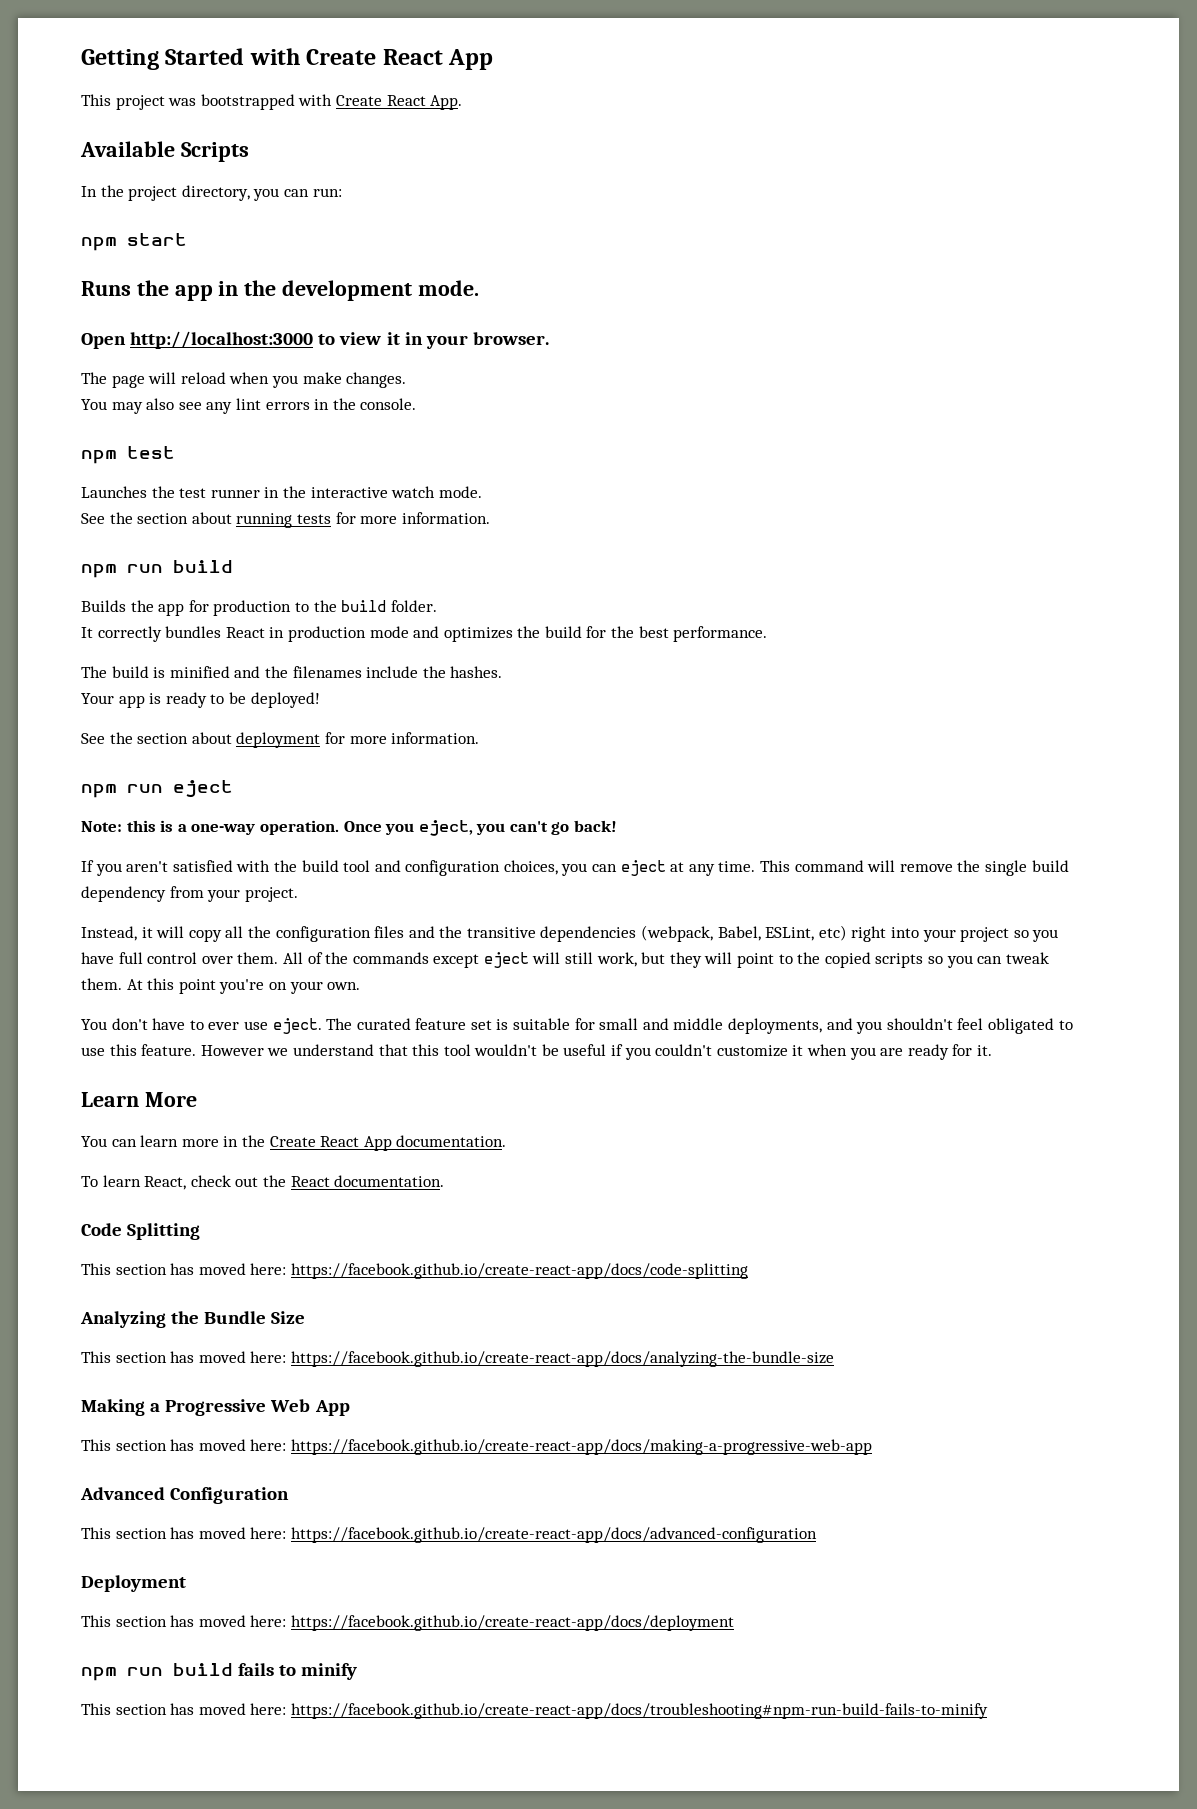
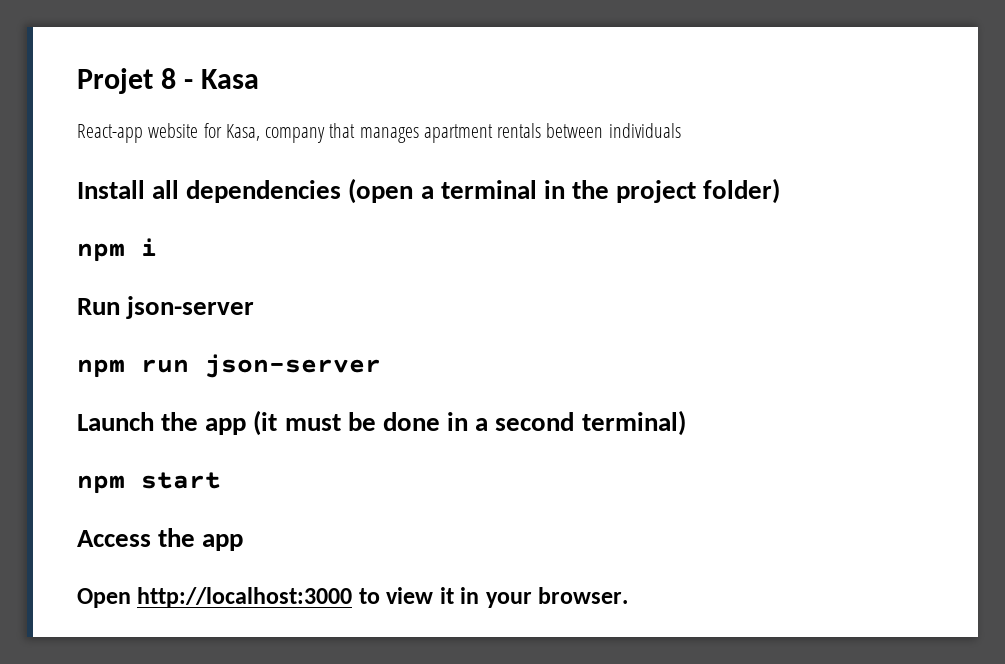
- Getting Started with Create React App
- This project was bootstrapped with Create React App.
- Available Scripts
- In the project directory, you can run:
+ Projet 8 - Kasa
+ React-app website for Kasa, company that manages apartment rentals between individuals
+ Install all dependencies (open a terminal in the project folder)
+ npm i
+ Run json-server
+ npm run json-server
+ Launch the app (it must be done in a second terminal)
- Runs the app in the development mode.
+ Access the app
- The page will reload when you make changes.
- You may also see any lint errors in the console.
- npm test
- Launches the test runner in the interactive watch mode.
- See the section about running tests for more information.
- npm run build
- Builds the app for production to the build folder.
- It correctly bundles React in production mode and optimizes the build for the best performance.
- The build is minified and the filenames include the hashes.
- Your app is ready to be deployed!
- See the section about deployment for more information.
- npm run eject
- Note: this is a one-way operation. Once you eject, you can't go back!
- If you aren't satisfied with the build tool and configuration choices, you can eject at any time. This command will remove the single build dependency from your project.
- Instead, it will copy all the configuration files and the transitive dependencies (webpack, Babel, ESLint, etc) right into your project so you have full control over them. All of the commands except eject will still work, but they will point to the copied scripts so you can tweak them. At this point you're on your own.
- You don't have to ever use eject. The curated feature set is suitable for small and middle deployments, and you shouldn't feel obligated to use this feature. However we understand that this tool wouldn't be useful if you couldn't customize it when you are ready for it.
- Learn More
- You can learn more in the Create React App documentation.
- To learn React, check out the React documentation.
- Code Splitting
- This section has moved here: https://facebook.github.io/create-react-app/docs/code-splitting
- Analyzing the Bundle Size
- This section has moved here: https://facebook.github.io/create-react-app/docs/analyzing-the-bundle-size
- Making a Progressive Web App
- This section has moved here: https://facebook.github.io/create-react-app/docs/making-a-progressive-web-app
- Advanced Configuration
- This section has moved here: https://facebook.github.io/create-react-app/docs/advanced-configuration
- Deployment
- This section has moved here: https://facebook.github.io/create-react-app/docs/deployment
- npm run build fails to minify
- This section has moved here: https://facebook.github.io/create-react-app/docs/troubleshooting#npm-run-build-fails-to-minify

